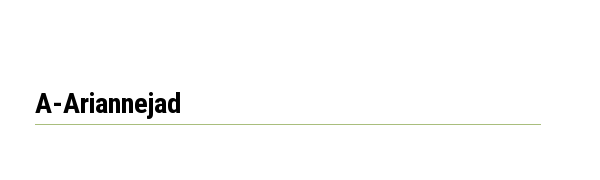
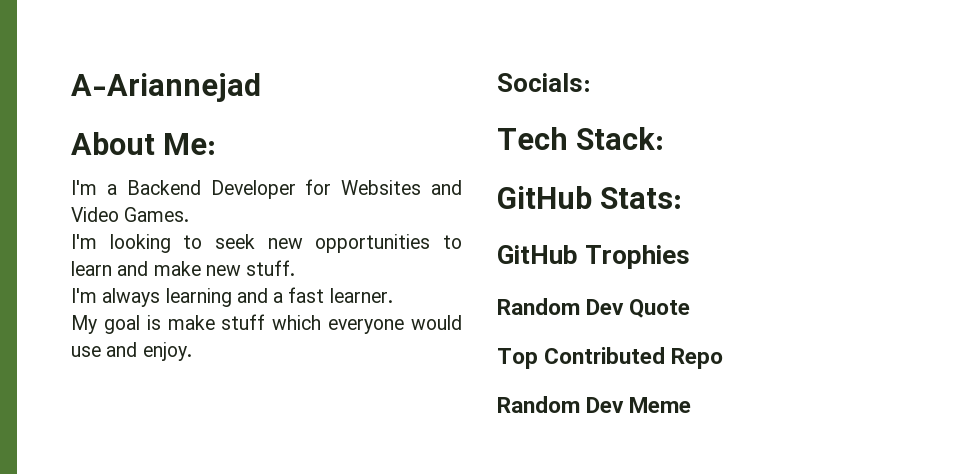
+ About Me:
+ I'm a Backend Developer for Websites and Video Games.
+ I'm looking to seek new opportunities to learn and make new stuff.
+ I'm always learning and a fast learner.
+ My goal is make stuff which everyone would use and enjoy.
+ Socials:
+ Tech Stack:
+ GitHub Stats:
+ GitHub Trophies
+ Random Dev Quote
+ Top Contributed Repo
+ Random Dev Meme

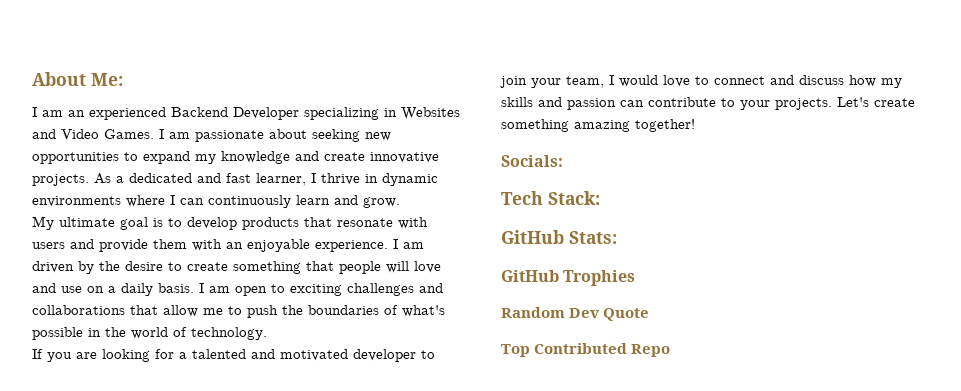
- A-Ariannejad
- I'm a Backend Developer for Websites and Video Games.
- I'm looking to seek new opportunities to learn and make new stuff.
- I'm always learning and a fast learner.
+ I am an experienced Backend Developer specializing in Websites and Video Games. I am passionate about seeking new opportunities to expand my knowledge and create innovative projects. As a dedicated and fast learner, I thrive in dynamic environments where I can continuously learn and grow.
- My goal is make stuff which everyone would use and enjoy.
+ My ultimate goal is to develop products that resonate with users and provide them with an enjoyable experience. I am driven by the desire to create something that people will love and use on a daily basis. I am open to exciting challenges and collaborations that allow me to push the boundaries of what's possible in the world of technology.
+ If you are looking for a talented and motivated developer to join your team, I would love to connect and discuss how my skills and passion can contribute to your projects. Let's create something amazing together!
- Random Dev Meme

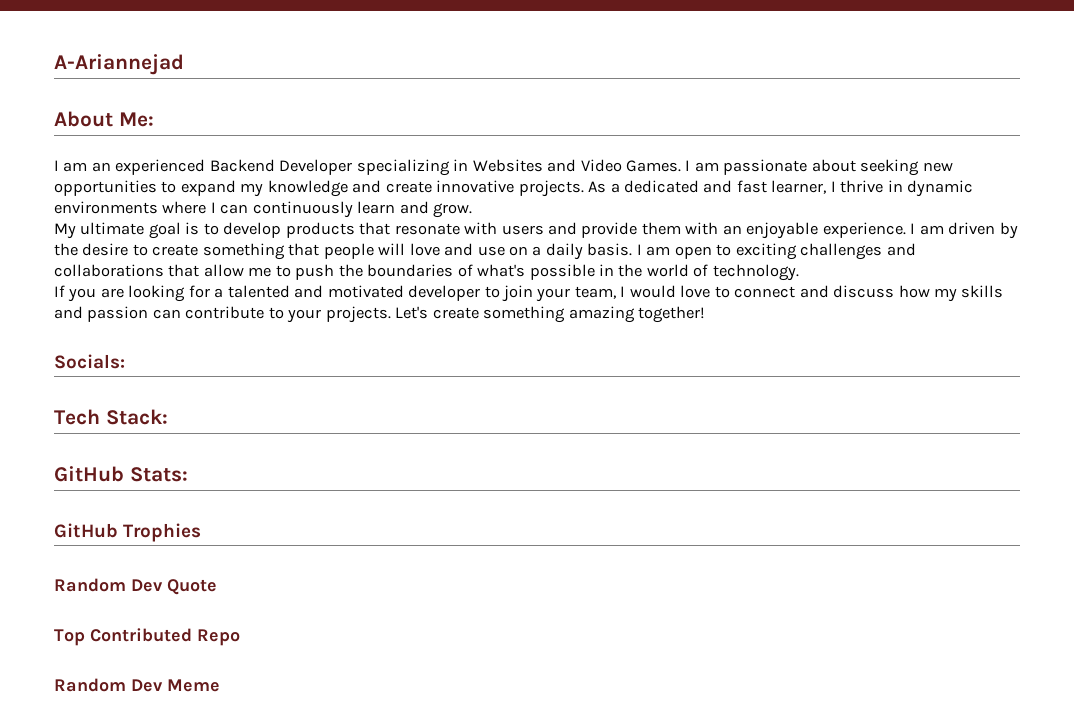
+ A-Ariannejad
+ Random Dev Meme

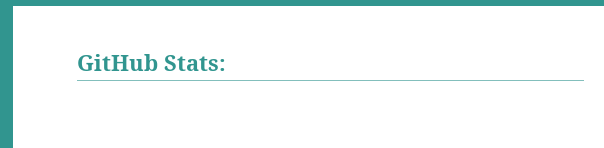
- A-Ariannejad
- About Me:
- I am an experienced Backend Developer specializing in Websites and Video Games. I am passionate about seeking new opportunities to expand my knowledge and create innovative projects. As a dedicated and fast learner, I thrive in dynamic environments where I can continuously learn and grow.
- My ultimate goal is to develop products that resonate with users and provide them with an enjoyable experience. I am driven by the desire to create something that people will love and use on a daily basis. I am open to exciting challenges and collaborations that allow me to push the boundaries of what's possible in the world of technology.
- If you are looking for a talented and motivated developer to join your team, I would love to connect and discuss how my skills and passion can contribute to your projects. Let's create something amazing together!
- Socials:
- Tech Stack:
  GitHub Stats:
- GitHub Trophies
- Random Dev Quote
- Top Contributed Repo
- Random Dev Meme

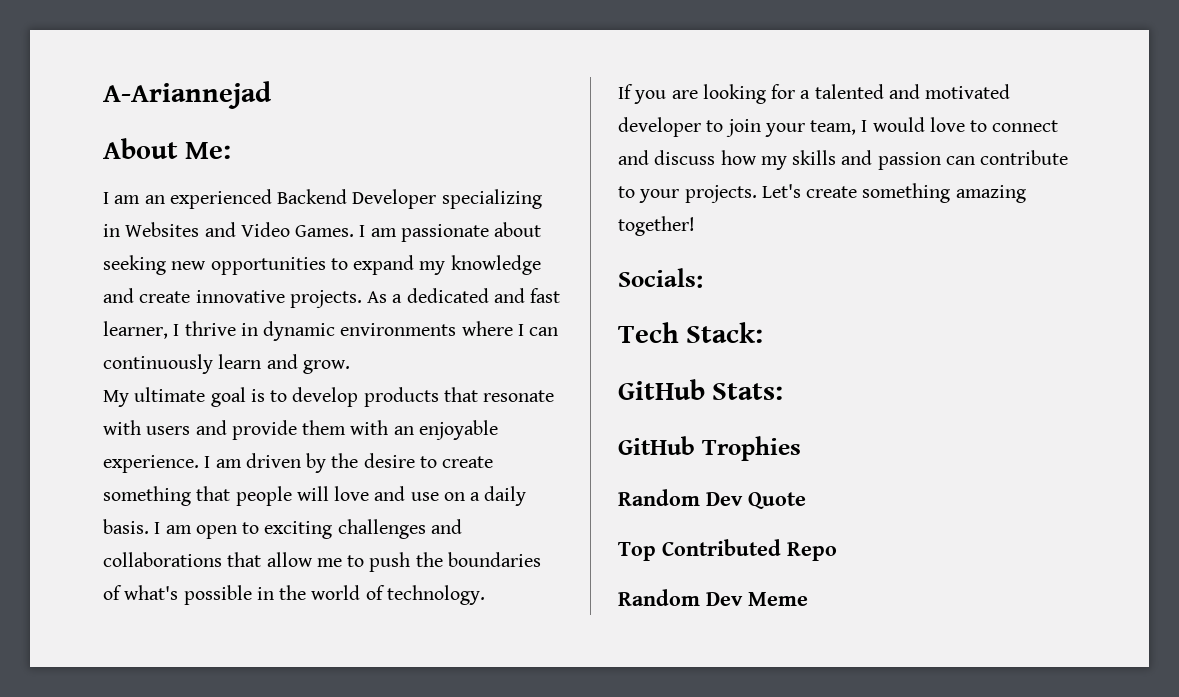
+ A-Ariannejad
+ About Me:
+ I am an experienced Backend Developer specializing in Websites and Video Games. I am passionate about seeking new opportunities to expand my knowledge and create innovative projects. As a dedicated and fast learner, I thrive in dynamic environments where I can continuously learn and grow.
+ My ultimate goal is to develop products that resonate with users and provide them with an enjoyable experience. I am driven by the desire to create something that people will love and use on a daily basis. I am open to exciting challenges and collaborations that allow me to push the boundaries of what's possible in the world of technology.
+ If you are looking for a talented and motivated developer to join your team, I would love to connect and discuss how my skills and passion can contribute to your projects. Let's create something amazing together!
+ Socials:
+ Tech Stack:
  GitHub Stats:
+ GitHub Trophies
+ Random Dev Quote
+ Top Contributed Repo
+ Random Dev Meme

